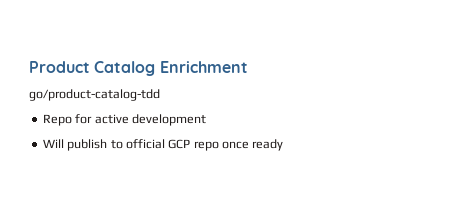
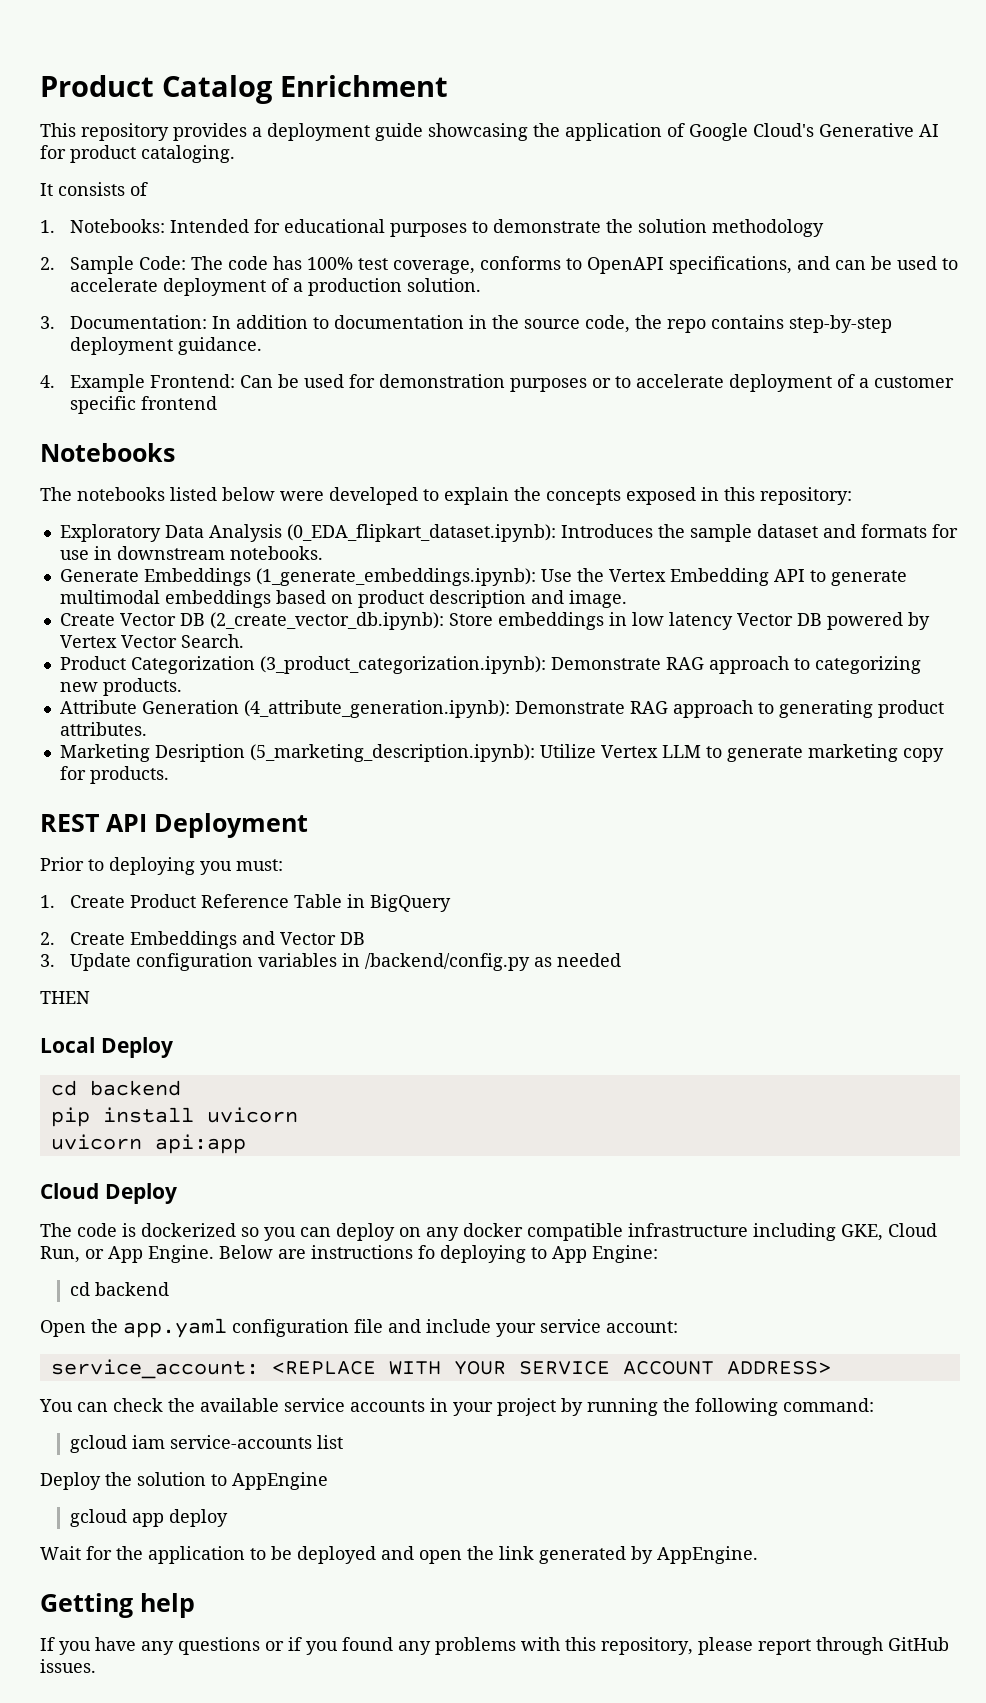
- go/product-catalog-tdd
- Repo for active development
- Will publish to official GCP repo once ready
+ This repository provides a deployment guide showcasing the application of Google Cloud's Generative AI for product cataloging.
+ It consists of
+ 1. Notebooks: Intended for educational purposes to demonstrate the solution methodology
+ 2. Sample Code: The code has 100% test coverage, conforms to OpenAPI specifications, and can be used to accelerate deployment of a production solution.
+ 3. Documentation: In addition to documentation in the source code, the repo contains step-by-step deployment guidance.
+ 4. Example Frontend: Can be used for demonstration purposes or to accelerate deployment of a customer specific frontend
+ Notebooks
+ The notebooks listed below were developed to explain the concepts exposed in this repository:
+ Exploratory Data Analysis (0_EDA_flipkart_dataset.ipynb): Introduces the sample dataset and formats for use in downstream notebooks.
+ Generate Embeddings (1_generate_embeddings.ipynb): Use the Vertex Embedding API to generate multimodal embeddings based on product description and image.
+ Create Vector DB (2_create_vector_db.ipynb): Store embeddings in low latency Vector DB powered by Vertex Vector Search.
+ Product Categorization (3_product_categorization.ipynb): Demonstrate RAG approach to categorizing new products.
+ Attribute Generation (4_attribute_generation.ipynb): Demonstrate RAG approach to generating product attributes.
+ Marketing Desription (5_marketing_description.ipynb): Utilize Vertex LLM to generate marketing copy for products.
+ REST API Deployment
+ Prior to deploying you must:
+ 1. Create Product Reference Table in BigQuery
+ 2. Create Embeddings and Vector DB
+ 3. Update configuration variables in /backend/config.py as needed
+ THEN
+ Local Deploy
+ cd backend
+ pip install uvicorn
+ uvicorn api:app
+ Cloud Deploy
+ The code is dockerized so you can deploy on any docker compatible infrastructure including GKE, Cloud Run, or App Engine. Below are instructions fo deploying to App Engine:
+ cd backend
+ Open the app.yaml configuration file and include your service account:
+ service_account: <REPLACE WITH YOUR SERVICE ACCOUNT ADDRESS>
+ You can check the available service accounts in your project by running the following command:
+ gcloud iam service-accounts list
+ Deploy the solution to AppEngine
+ gcloud app deploy
+ Wait for the application to be deployed and open the link generated by AppEngine.
+ Getting help
+ If you have any questions or if you found any problems with this repository, please report through GitHub issues.

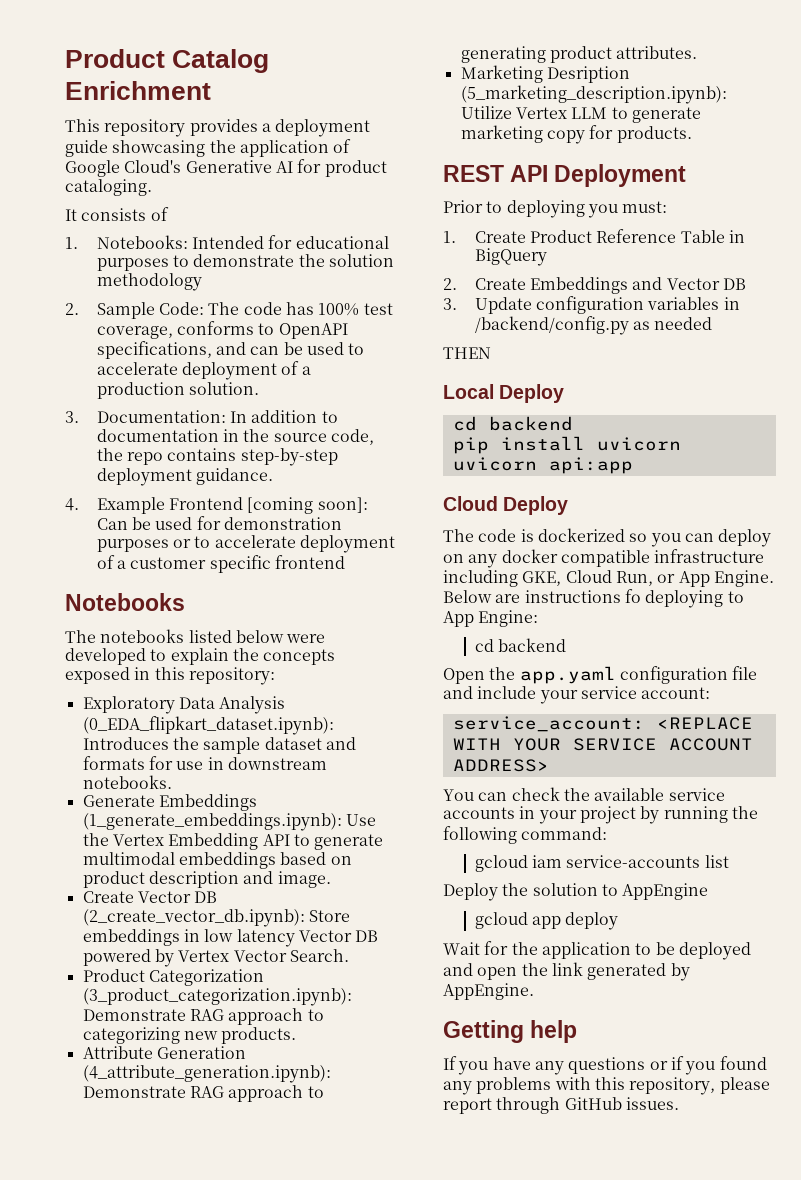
- 4. Example Frontend: Can be used for demonstration purposes or to accelerate deployment of a customer specific frontend
+ 4. Example Frontend [coming soon]: Can be used for demonstration purposes or to accelerate deployment of a customer specific frontend

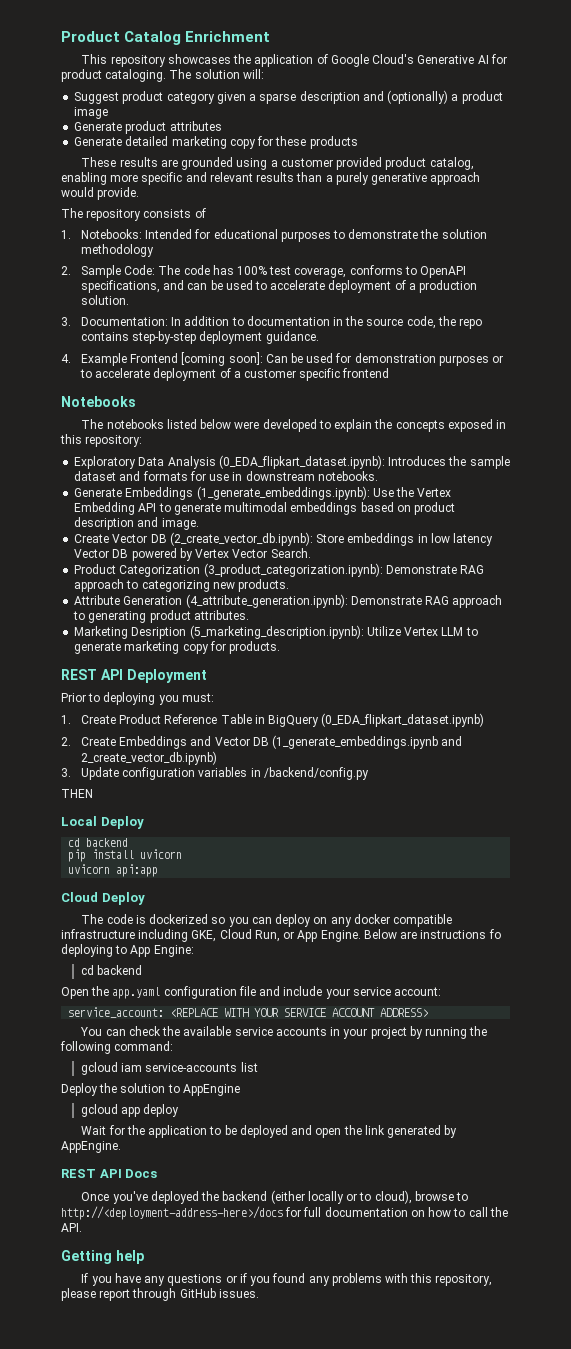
- This repository provides a deployment guide showcasing the application of Google Cloud's Generative AI for product cataloging.
- It consists of
+ This repository showcases the application of Google Cloud's Generative AI for product cataloging. The solution will:
+ Suggest product category given a sparse description and (optionally) a product image
+ Generate product attributes
+ Generate detailed marketing copy for these products
+ These results are grounded using a customer provided product catalog, enabling more specific and relevant results than a purely generative approach would provide.
+ The repository consists of
- 1. Create Product Reference Table in BigQuery
+ 1. Create Product Reference Table in BigQuery (0_EDA_flipkart_dataset.ipynb)
- 2. Create Embeddings and Vector DB
+ 2. Create Embeddings and Vector DB (1_generate_embeddings.ipynb and 2_create_vector_db.ipynb)
- 3. Update configuration variables in /backend/config.py as needed
+ 3. Update configuration variables in /backend/config.py
+ REST API Docs
+ Once you've deployed the backend (either locally or to cloud), browse to http://<deployment-address-here>/docs for full documentation on how to call the API.

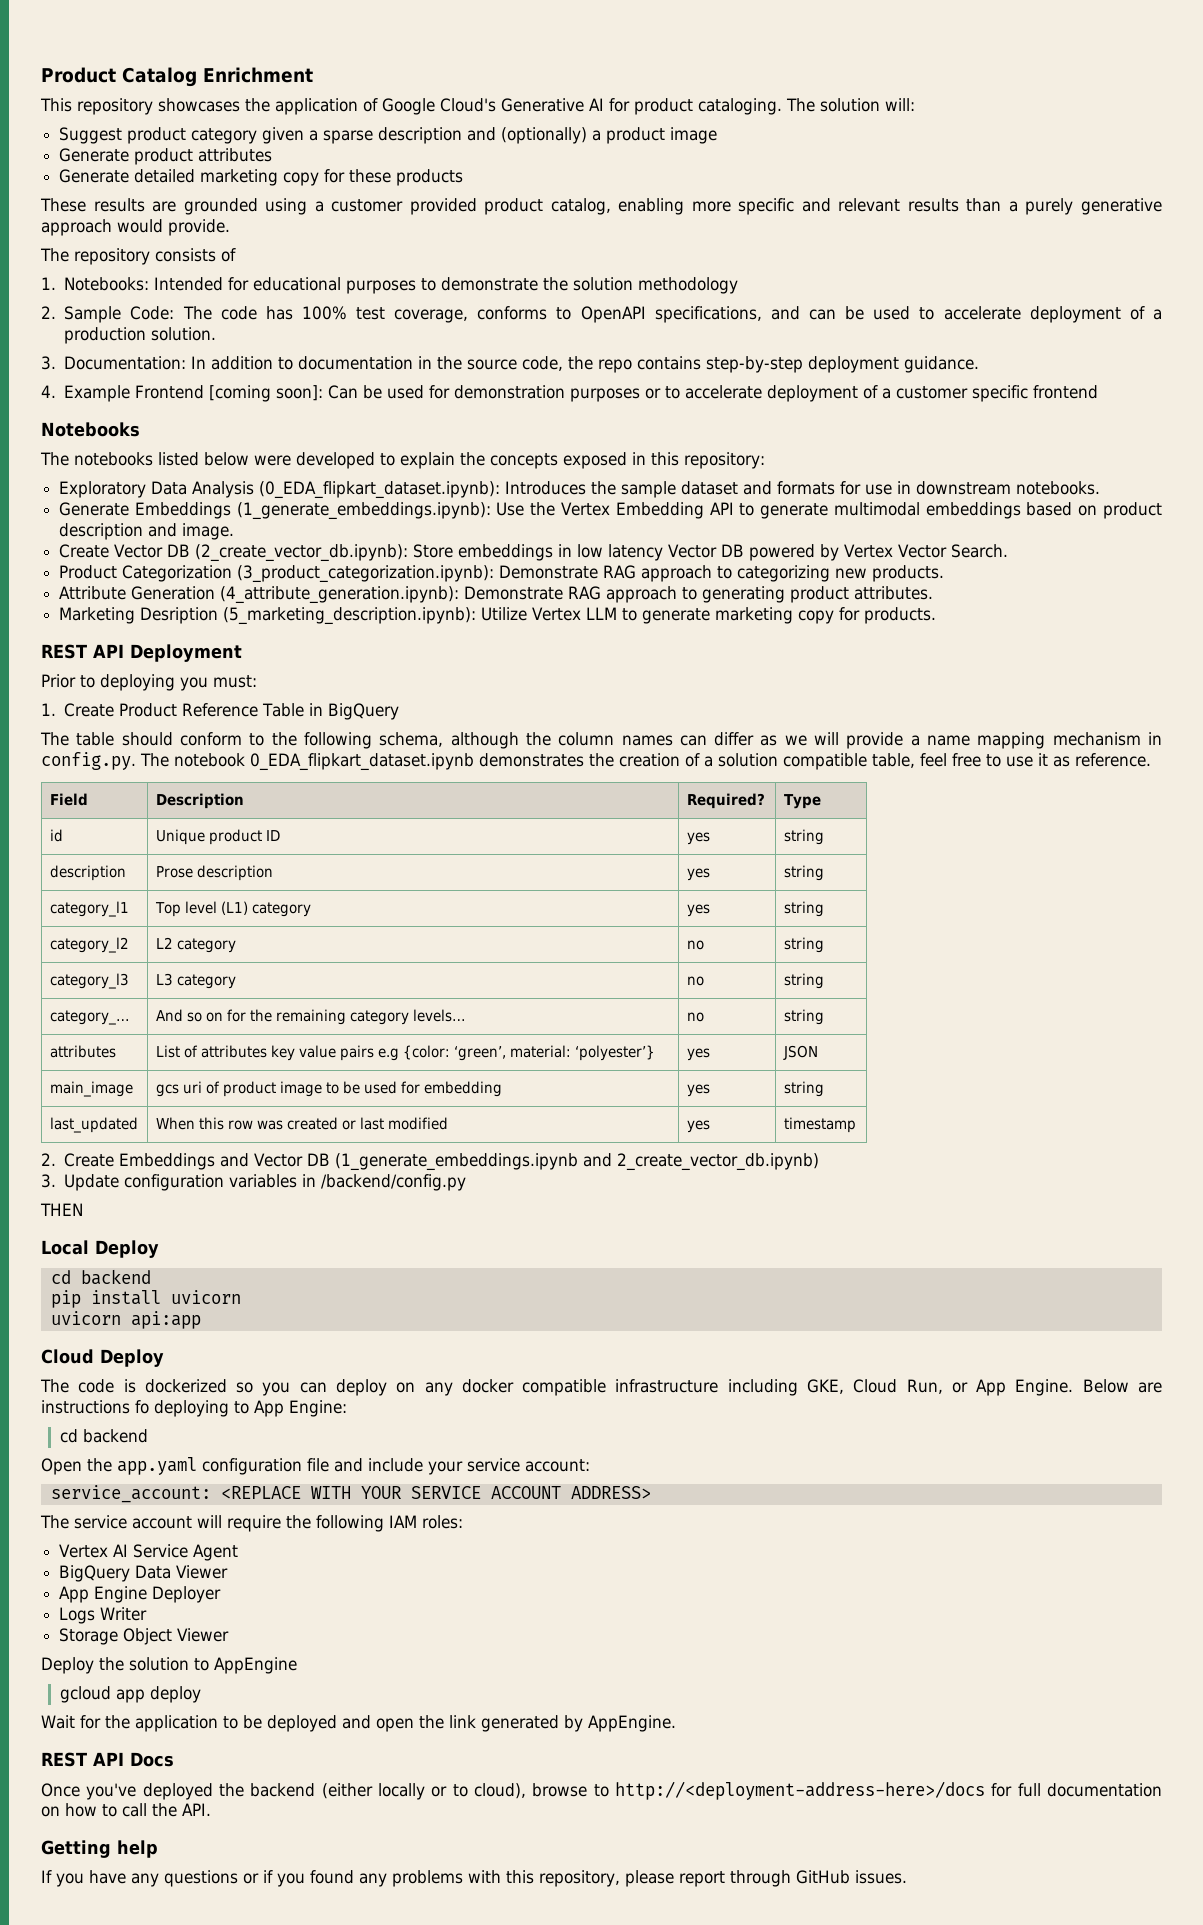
- 1. Create Product Reference Table in BigQuery (0_EDA_flipkart_dataset.ipynb)
+ 1. Create Product Reference Table in BigQuery
+ The table should conform to the following schema, although the column names can differ as we will provide a name mapping mechanism in config.py. The notebook 0_EDA_flipkart_dataset.ipynb demonstrates the creation of a solution compatible table, feel free to use it as reference.
+ Field | Description | Required? | Type
+ id | Unique product ID | yes | string
+ description | Prose description | yes | string
+ category_l1 | Top level (L1) category | yes | string
+ category_l2 | L2 category | no | string
+ category_l3 | L3 category | no | string
+ category_… | And so on for the remaining category levels… | no | string
+ attributes | List of attributes key value pairs e.g {color: ‘green’, material: ‘polyester’} | yes | JSON
+ main_image | gcs uri of product image to be used for embedding | yes | string
+ last_updated | When this row was created or last modified | yes | timestamp
- You can check the available service accounts in your project by running the following command:
- gcloud iam service-accounts list
+ The service account will require the following IAM roles:
+ Vertex AI Service Agent
+ BigQuery Data Viewer
+ App Engine Deployer
+ Logs Writer
+ Storage Object Viewer

